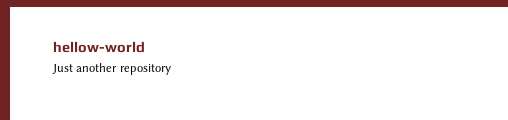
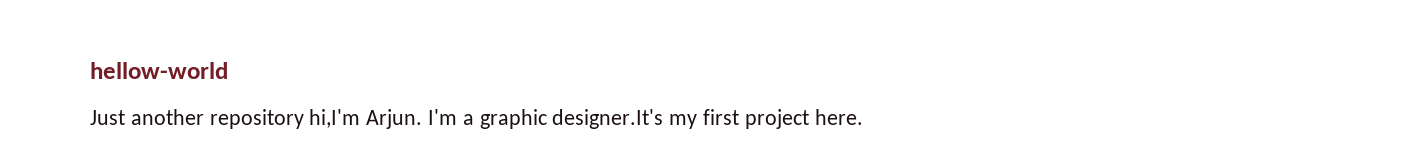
- Just another repository
+ Just another repository hi,I'm Arjun. I'm a graphic designer.It's my first project here.

